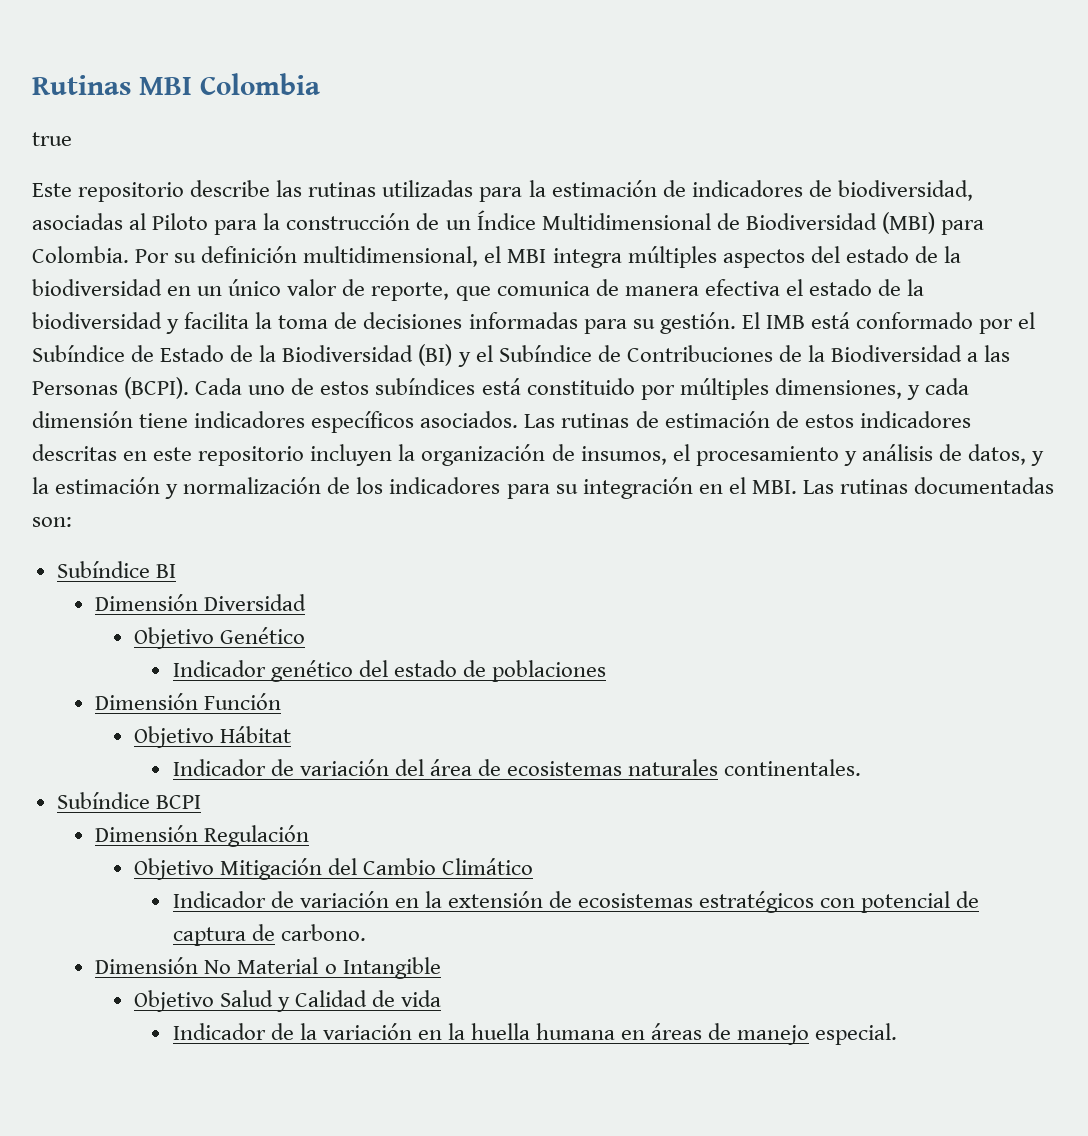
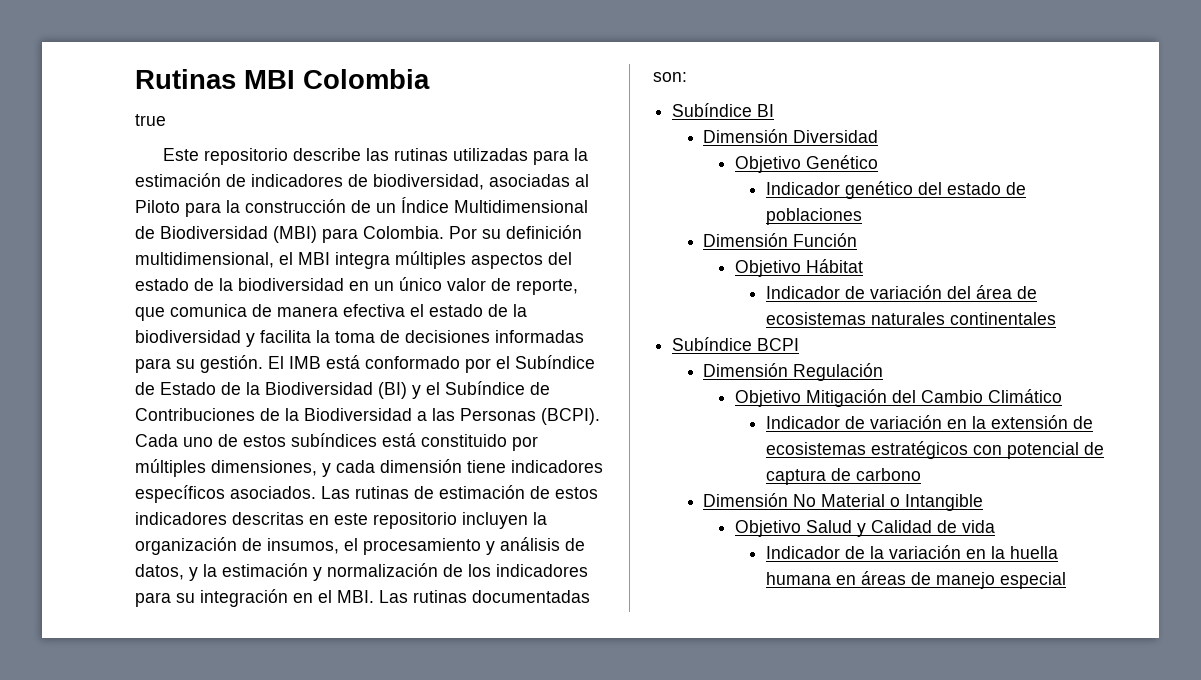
- Indicador de variación del área de ecosistemas naturales continentales.
+ Indicador de variación del área de ecosistemas naturales continentales
- Indicador de variación en la extensión de ecosistemas estratégicos con potencial de captura de carbono.
+ Indicador de variación en la extensión de ecosistemas estratégicos con potencial de captura de carbono
- Indicador de la variación en la huella humana en áreas de manejo especial.
+ Indicador de la variación en la huella humana en áreas de manejo especial

